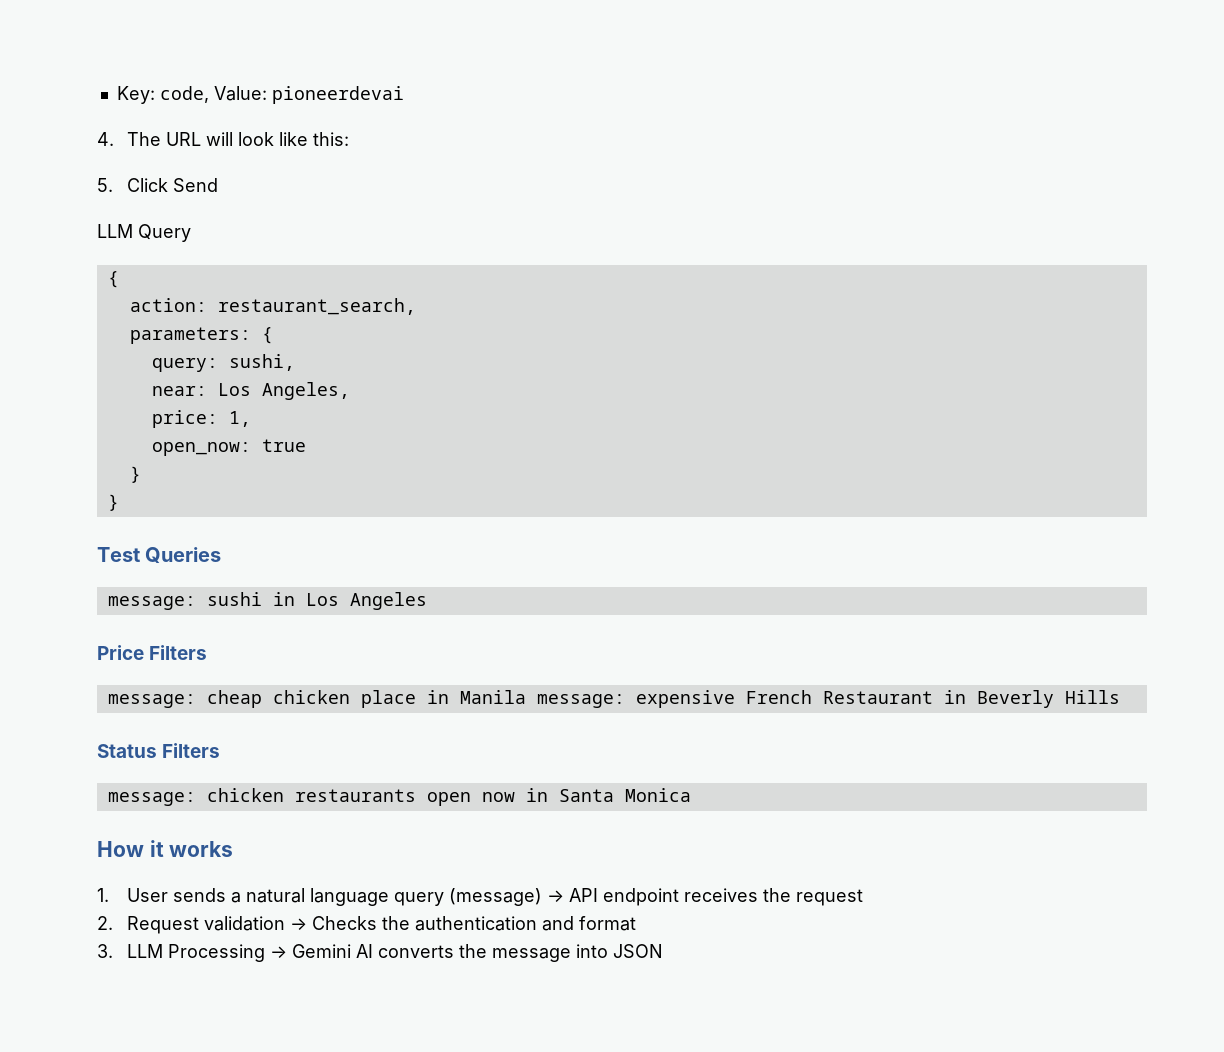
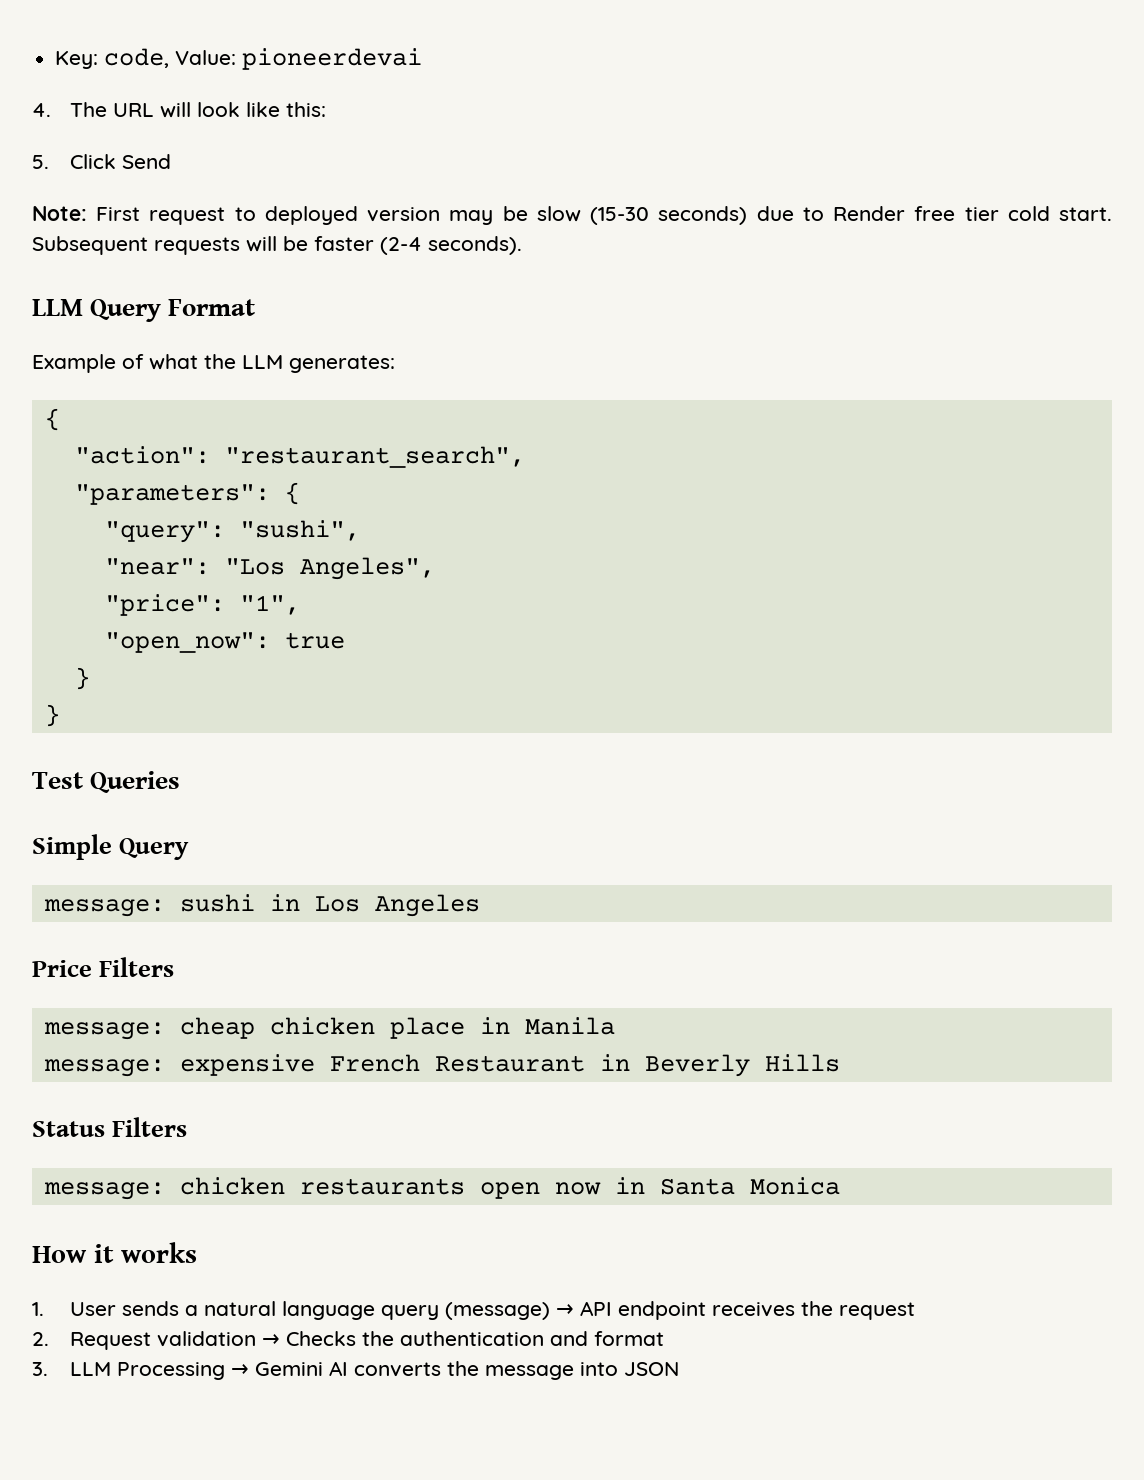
- LLM Query
+ Note: First request to deployed version may be slow (15-30 seconds) due to Render free tier cold start. Subsequent requests will be faster (2-4 seconds).
+ LLM Query Format
+ Example of what the LLM generates:
  {
- action: restaurant_search,
- parameters: {
- query: sushi,
- near: Los Angeles,
- price: 1,
- open_now: true
+ "action": "restaurant_search",
+ "parameters": {
+ "query": "sushi",
+ "near": "Los Angeles",
+ "price": "1",
+ "open_now": true
+ Simple Query
- message: cheap chicken place in Manila message: expensive French Restaurant in Beverly Hills
+ message: cheap chicken place in Manila
+ message: expensive French Restaurant in Beverly Hills

